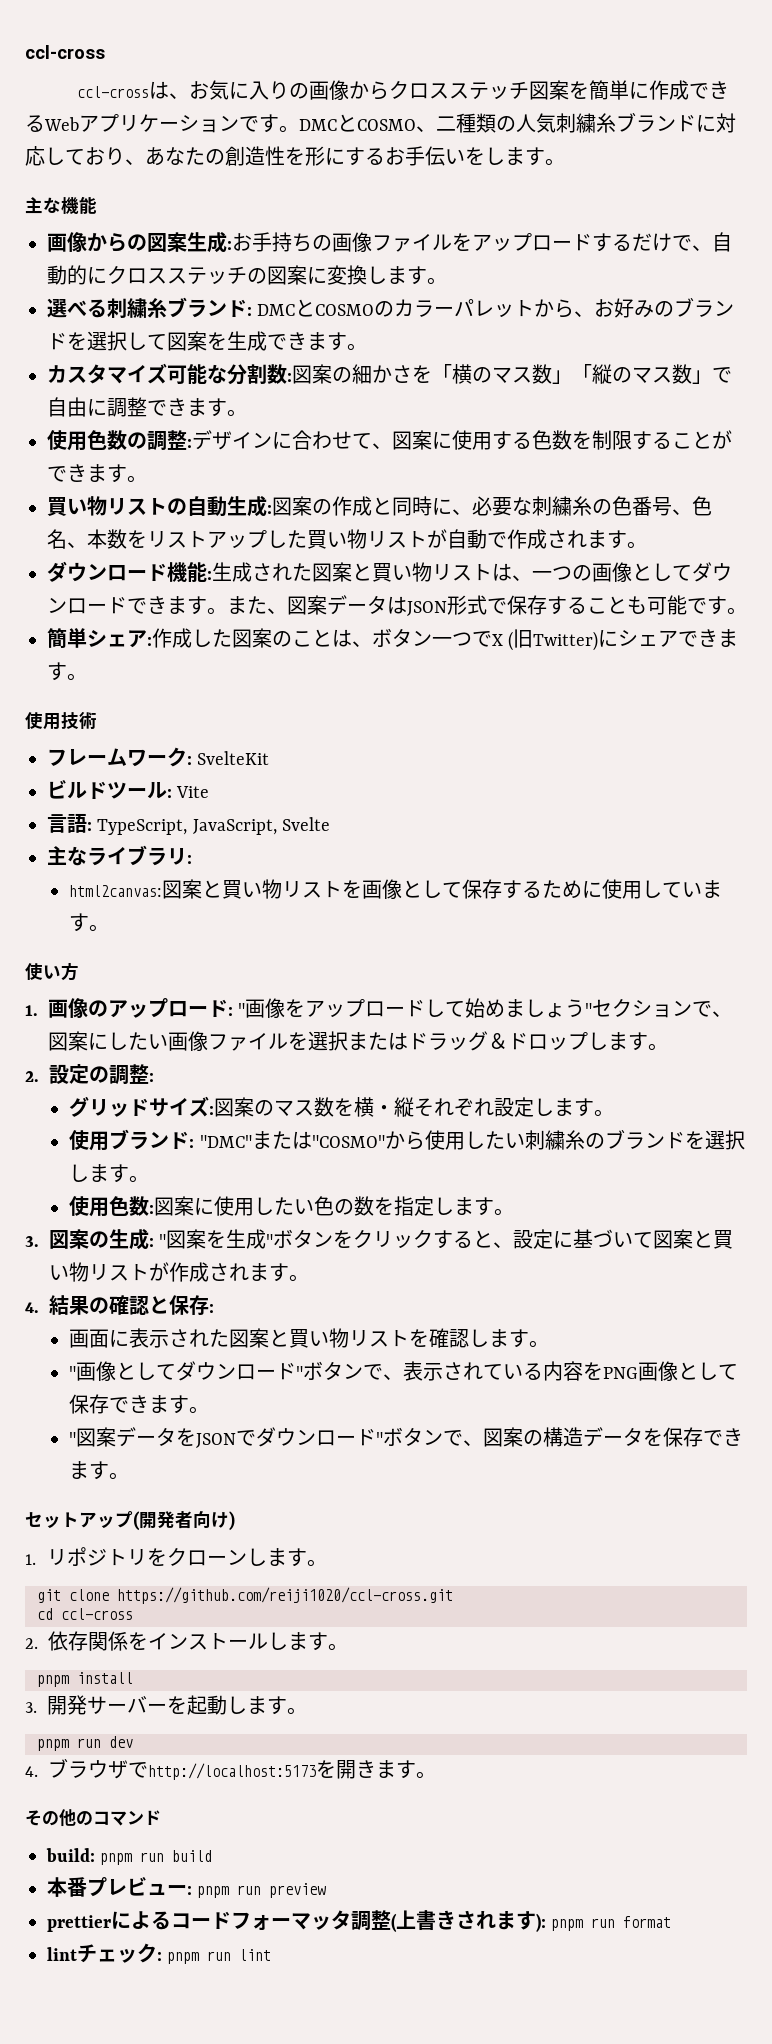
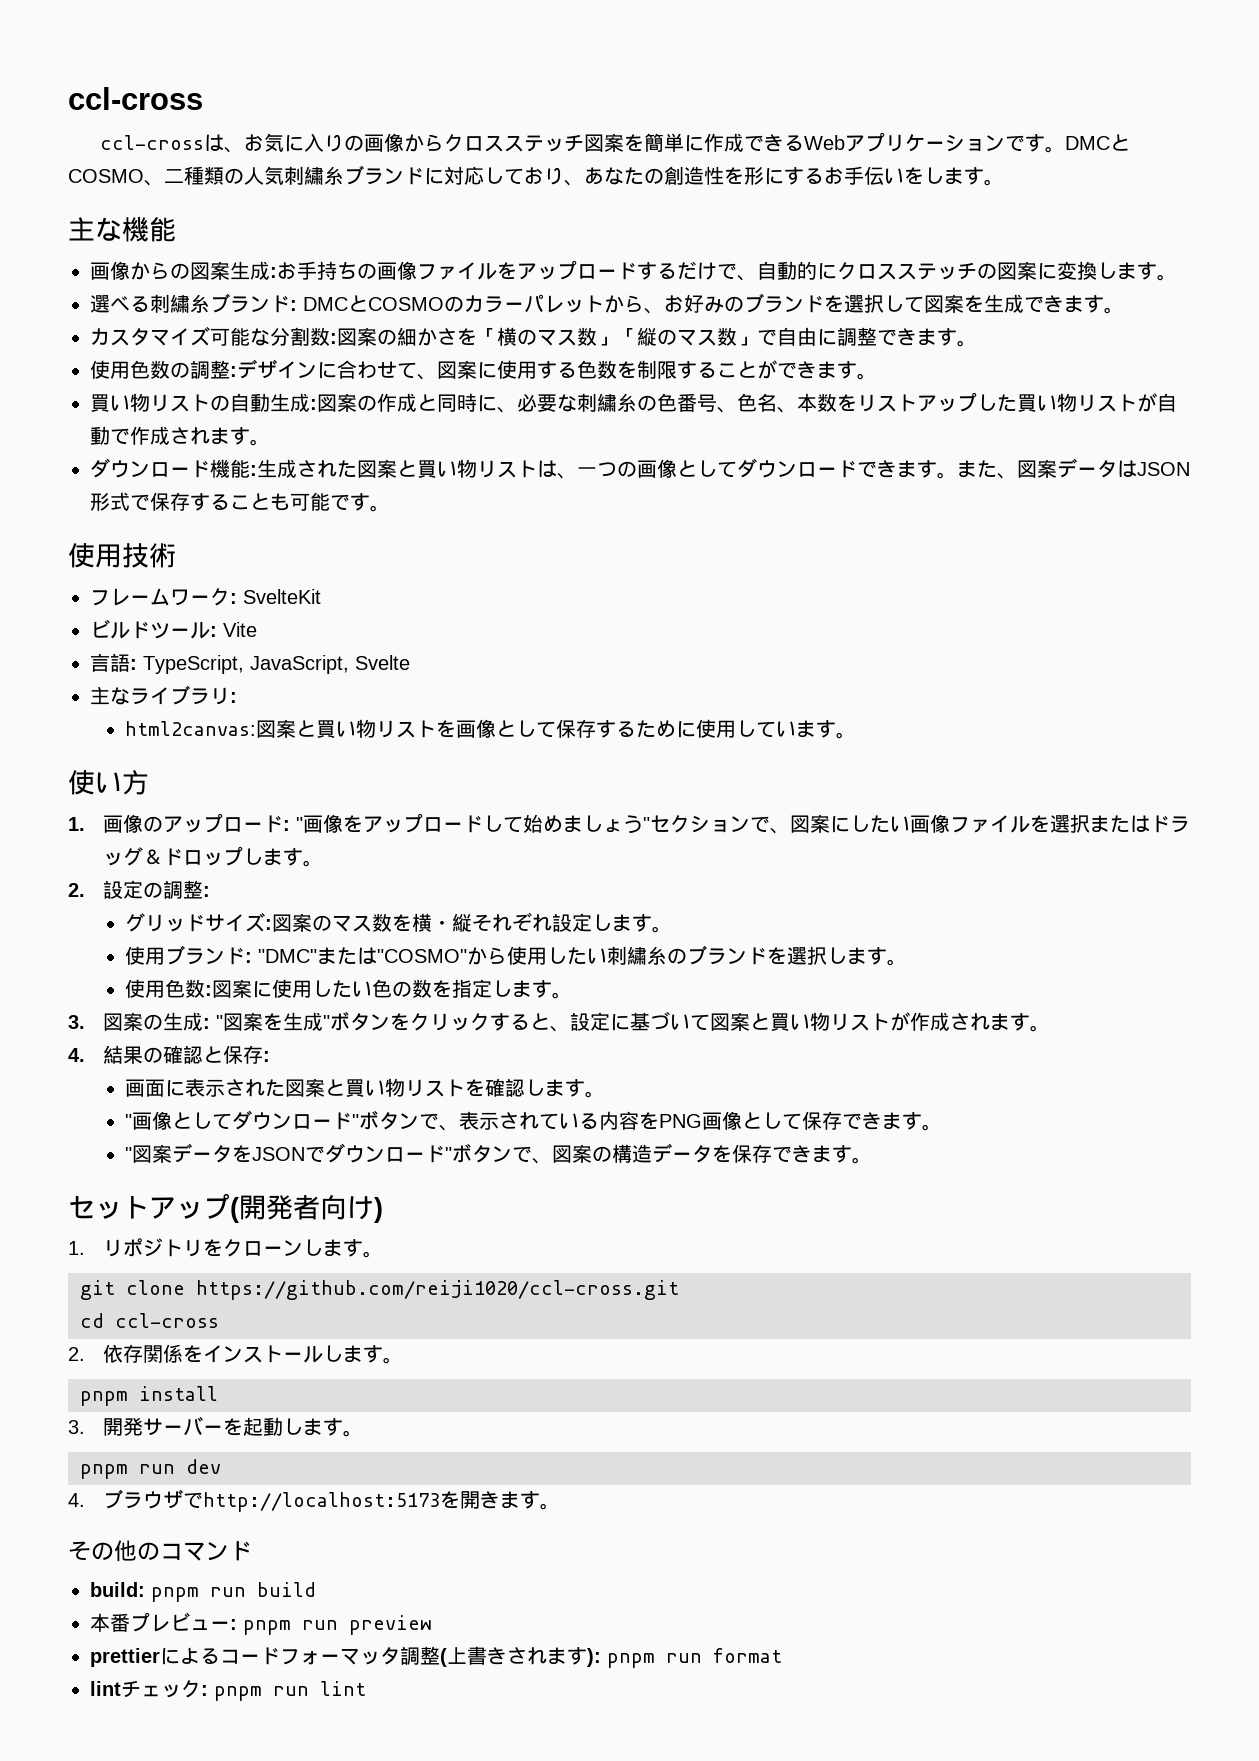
- 簡単シェア:作成した図案のことは、ボタン一つでX (旧Twitter)にシェアできます。

